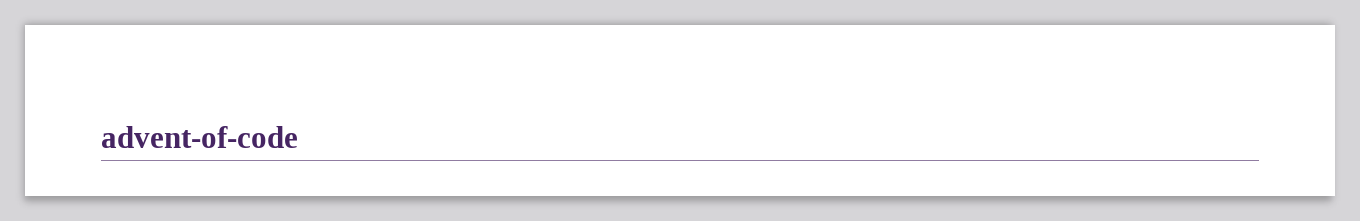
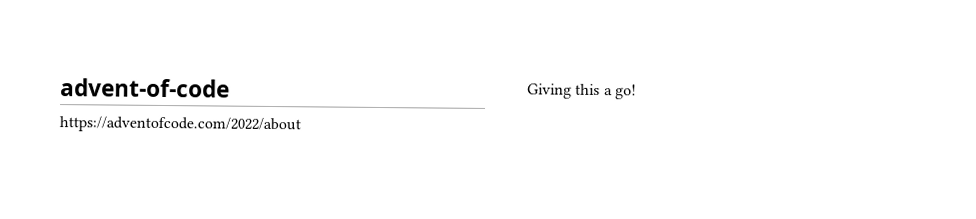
+ https://adventofcode.com/2022/about
+ Giving this a go!

